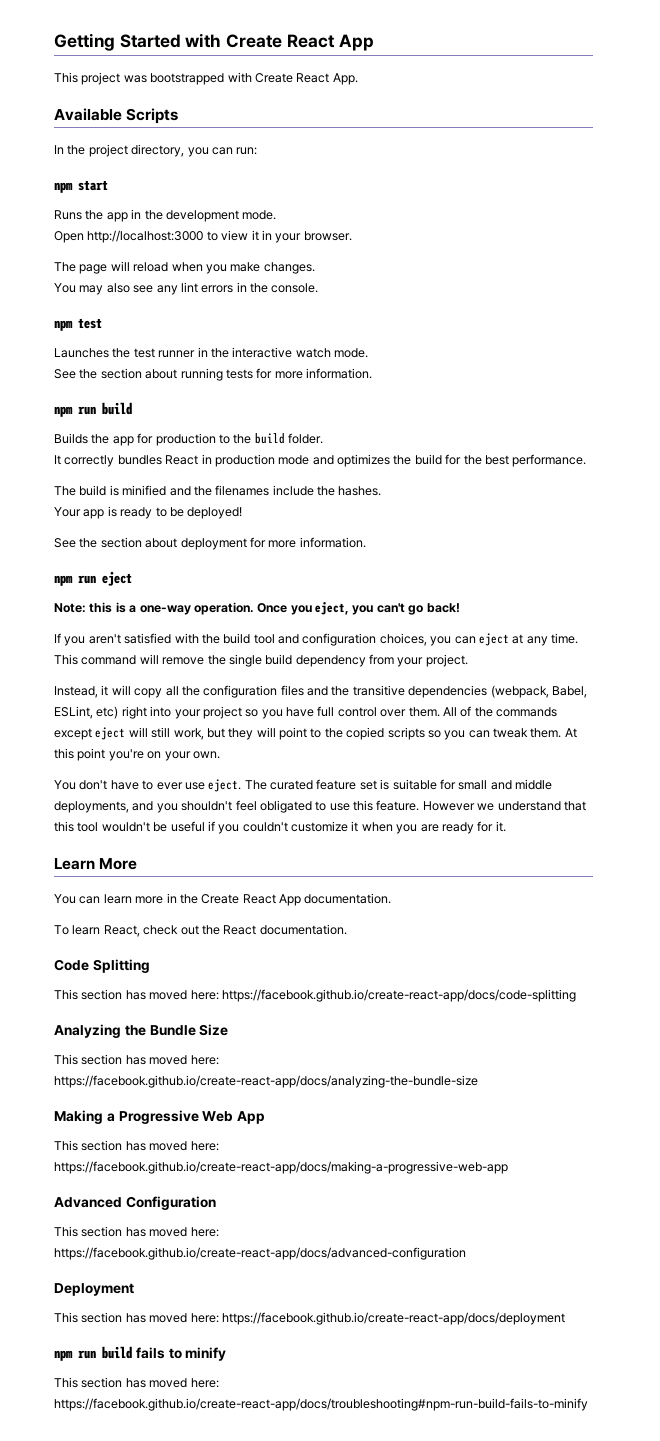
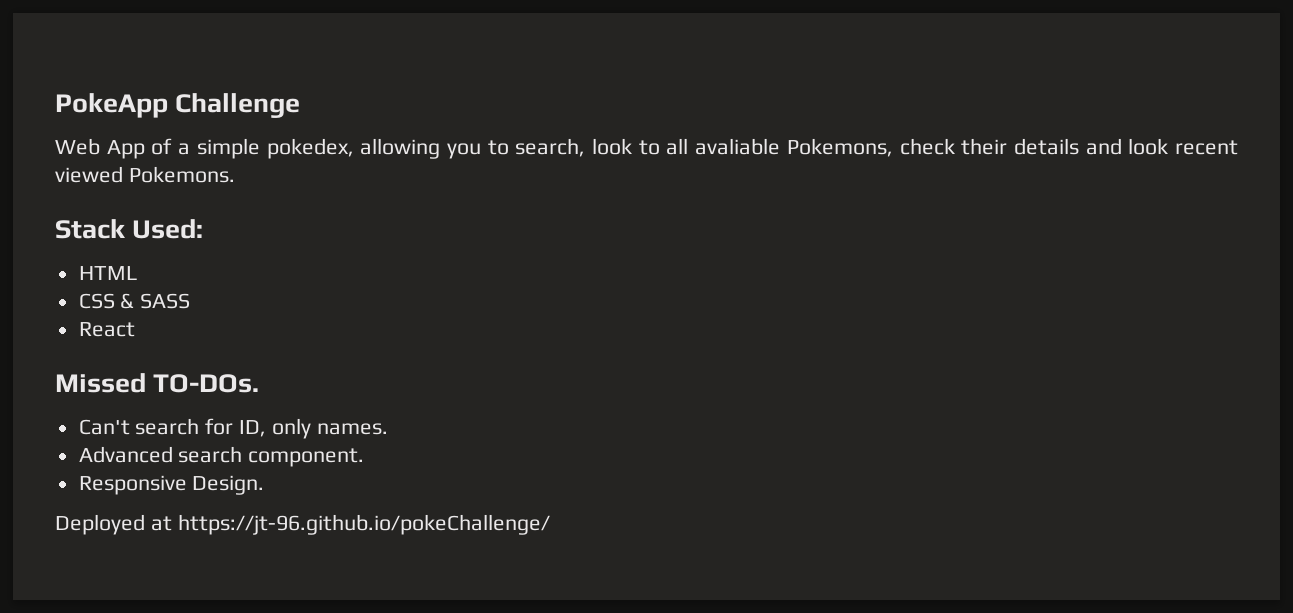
- Getting Started with Create React App
- This project was bootstrapped with Create React App.
- Available Scripts
- In the project directory, you can run:
- npm start
- Runs the app in the development mode.
- Open http://localhost:3000 to view it in your browser.
- The page will reload when you make changes.
- You may also see any lint errors in the console.
- npm test
- Launches the test runner in the interactive watch mode.
- See the section about running tests for more information.
- npm run build
- Builds the app for production to the build folder.
- It correctly bundles React in production mode and optimizes the build for the best performance.
- The build is minified and the filenames include the hashes.
- Your app is ready to be deployed!
- See the section about deployment for more information.
- npm run eject
- Note: this is a one-way operation. Once you eject, you can't go back!
- If you aren't satisfied with the build tool and configuration choices, you can eject at any time. This command will remove the single build dependency from your project.
- Instead, it will copy all the configuration files and the transitive dependencies (webpack, Babel, ESLint, etc) right into your project so you have full control over them. All of the commands except eject will still work, but they will point to the copied scripts so you can tweak them. At this point you're on your own.
- You don't have to ever use eject. The curated feature set is suitable for small and middle deployments, and you shouldn't feel obligated to use this feature. However we understand that this tool wouldn't be useful if you couldn't customize it when you are ready for it.
- Learn More
- You can learn more in the Create React App documentation.
- To learn React, check out the React documentation.
- Code Splitting
- This section has moved here: https://facebook.github.io/create-react-app/docs/code-splitting
- Analyzing the Bundle Size
- This section has moved here: https://facebook.github.io/create-react-app/docs/analyzing-the-bundle-size
- Making a Progressive Web App
- This section has moved here: https://facebook.github.io/create-react-app/docs/making-a-progressive-web-app
- Advanced Configuration
- This section has moved here: https://facebook.github.io/create-react-app/docs/advanced-configuration
- Deployment
- This section has moved here: https://facebook.github.io/create-react-app/docs/deployment
- npm run build fails to minify
- This section has moved here: https://facebook.github.io/create-react-app/docs/troubleshooting#npm-run-build-fails-to-minify
+ PokeApp Challenge
+ Web App of a simple pokedex, allowing you to search, look to all avaliable Pokemons, check their details and look recent viewed Pokemons.
+ Stack Used:
+ HTML
+ CSS & SASS
+ React
+ Missed TO-DOs.
+ Can't search for ID, only names.
+ Advanced search component.
+ Responsive Design.
+ Deployed at https://jt-96.github.io/pokeChallenge/

